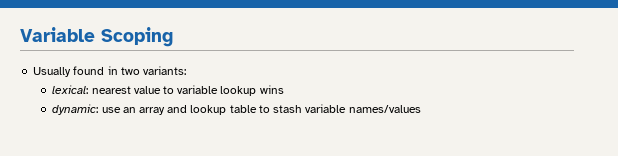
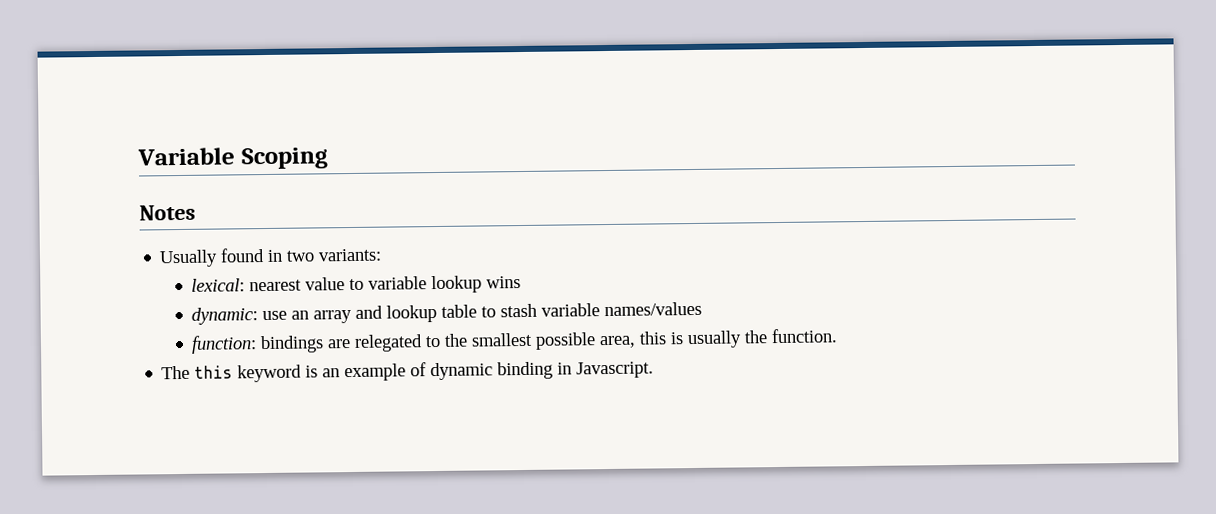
+ Notes
+ function: bindings are relegated to the smallest possible area, this is usually the function.
+ The this keyword is an example of dynamic binding in Javascript.

